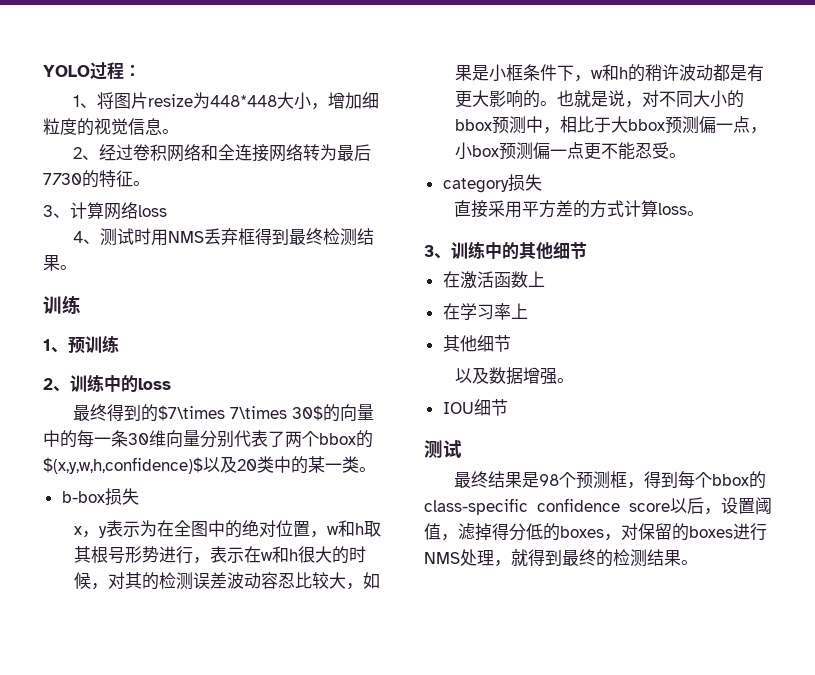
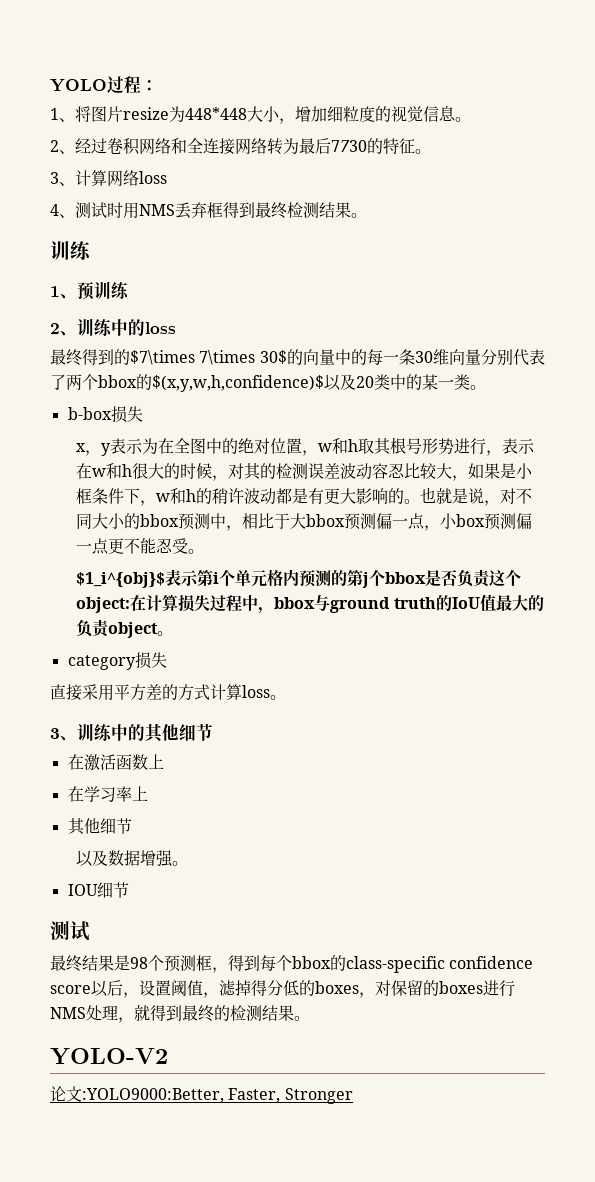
+ $1_i^{obj}$表示第i个单元格内预测的第j个bbox是否负责这个object:在计算损失过程中，bbox与ground truth的IoU值最大的负责object。
+ YOLO-V2
+ 论文:YOLO9000:Better, Faster, Stronger

